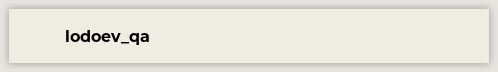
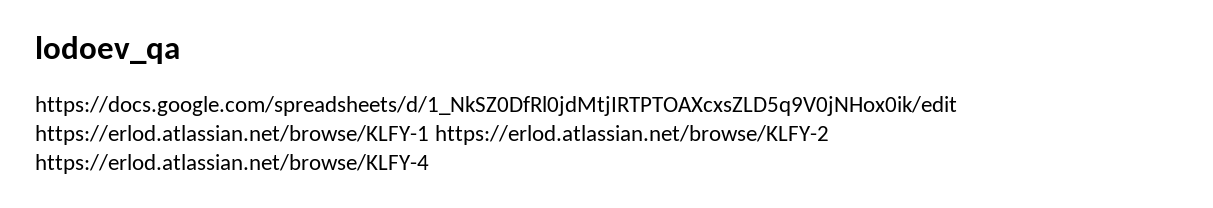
+ https://docs.google.com/spreadsheets/d/1_NkSZ0DfRl0jdMtjIRTPTOAXcxsZLD5q9V0jNHox0ik/edit https://erlod.atlassian.net/browse/KLFY-1 https://erlod.atlassian.net/browse/KLFY-2 https://erlod.atlassian.net/browse/KLFY-4

